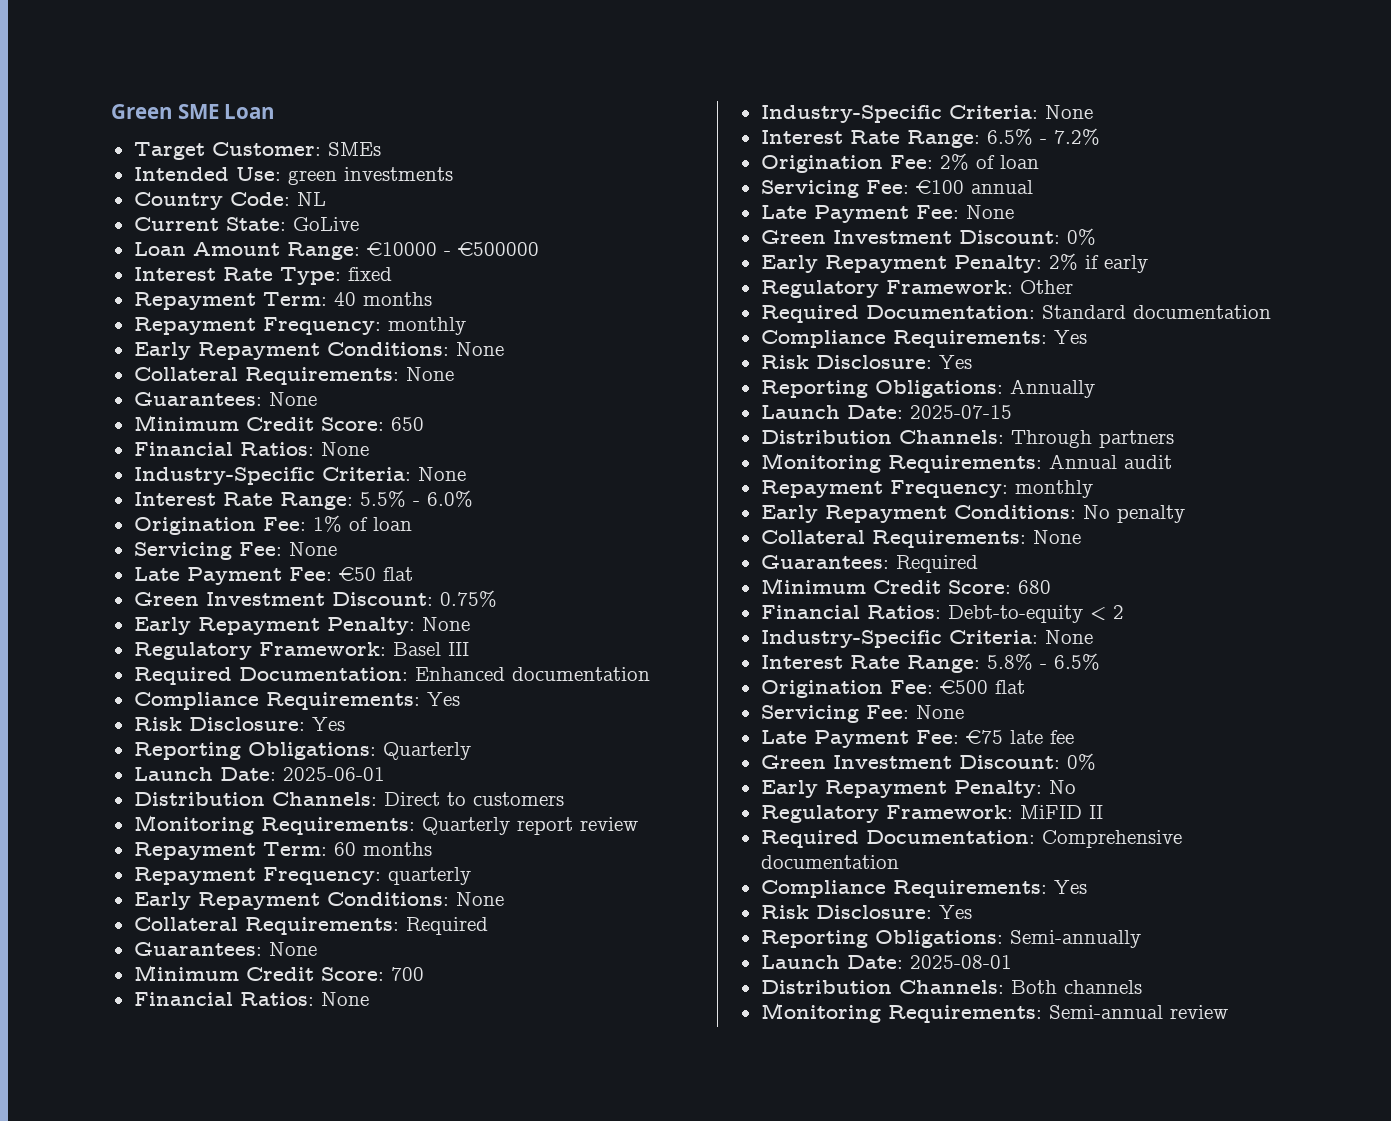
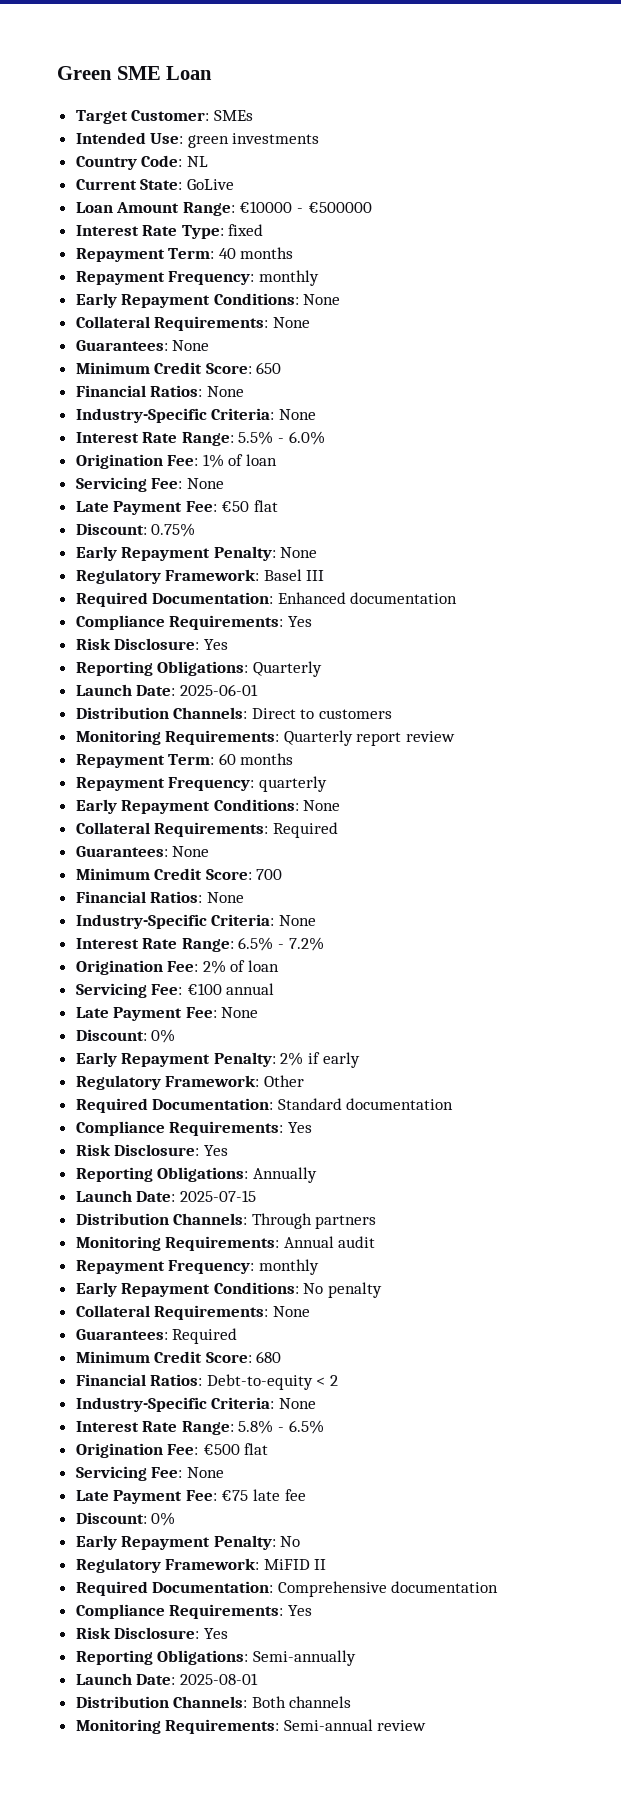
- Green Investment Discount: 0.75%
+ Discount: 0.75%
  Late Payment Fee: None
- Green Investment Discount: 0%
+ Discount: 0%
  Late Payment Fee: €75 late fee
- Green Investment Discount: 0%
+ Discount: 0%

